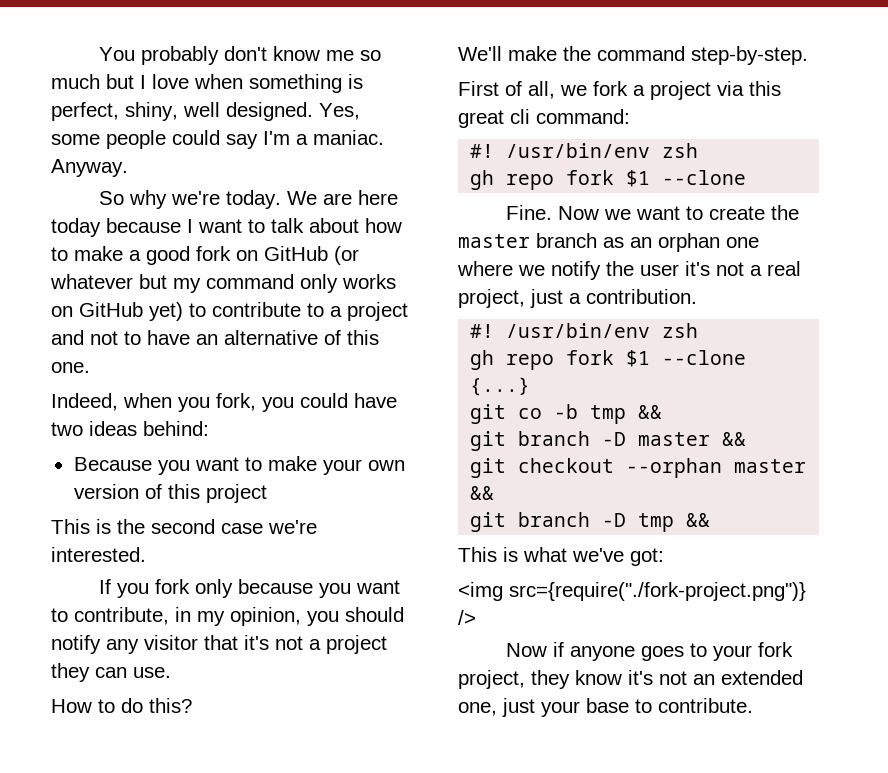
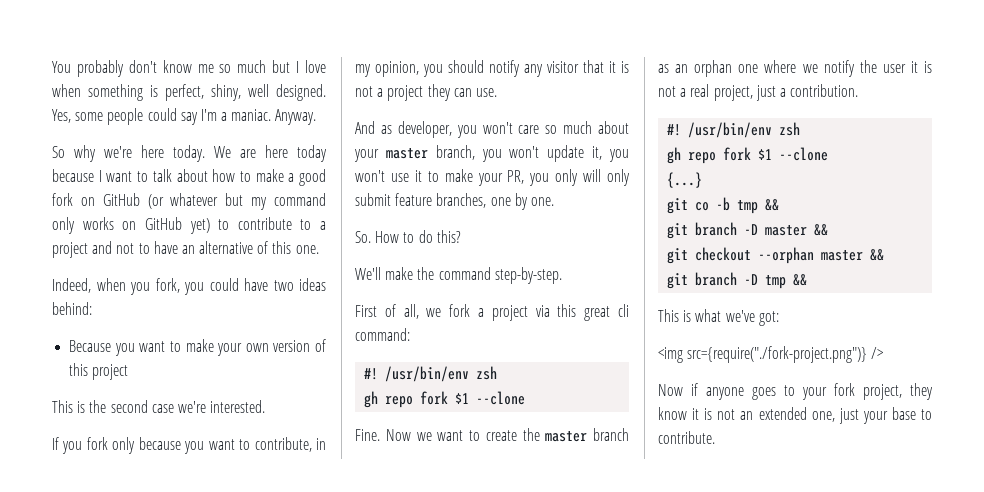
- So why we're today.
+ So why we're here today.
- If you fork only because you want to contribute, in my opinion, you should notify any visitor that it's not a project they can use.
+ If you fork only because you want to contribute, in my opinion, you should notify any visitor that it is not a project they can use.
- How to do this?
+ And as developer, you won't care so much about your master branch, you won't update it, you won't use it to make your PR, you only will only submit feature branches, one by one.
+ So. How to do this?
- Now we want to create the master branch as an orphan one where we notify the user it's not a real project, just a contribution.
+ Now we want to create the master branch as an orphan one where we notify the user it is not a real project, just a contribution.
- Now if anyone goes to your fork project, they know it's not an extended one, just your base to contribute.
+ Now if anyone goes to your fork project, they know it is not an extended one, just your base to contribute.

